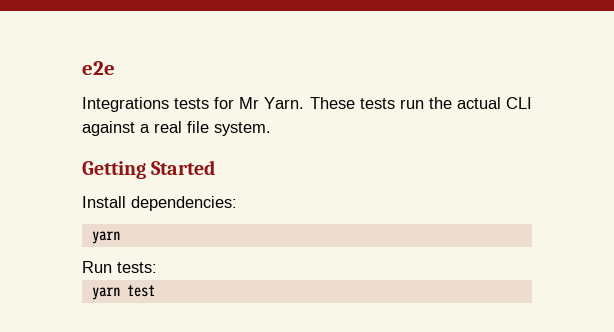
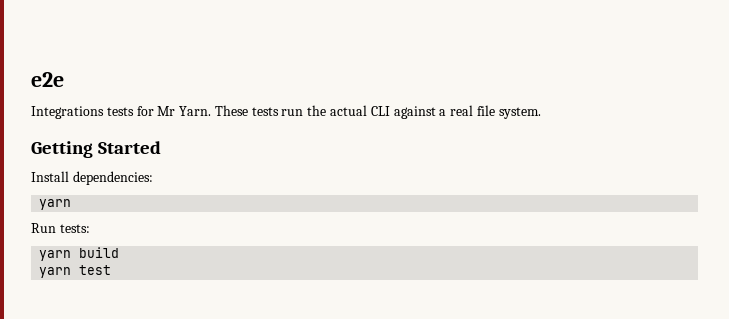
+ yarn build

